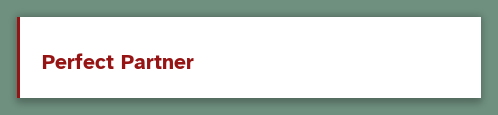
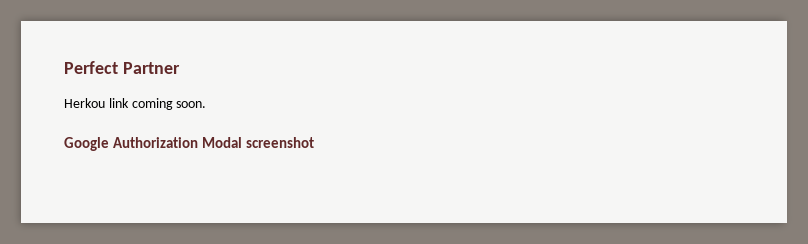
+ Herkou link coming soon.
+ Google Authorization Modal screenshot

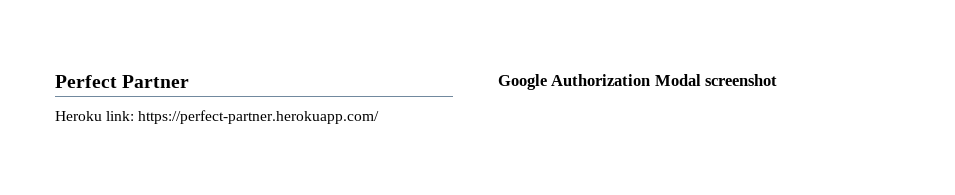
- Herkou link coming soon.
+ Heroku link: https://perfect-partner.herokuapp.com/

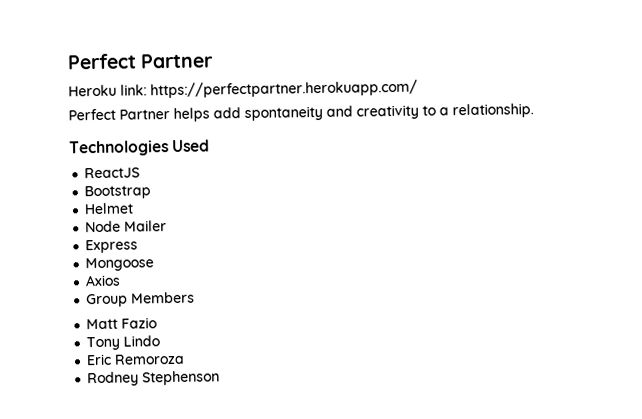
- Heroku link: https://perfect-partner.herokuapp.com/
- Google Authorization Modal screenshot
+ Heroku link: https://perfectpartner.herokuapp.com/
+ Perfect Partner helps add spontaneity and creativity to a relationship.
+ Technologies Used
+ ReactJS
+ Bootstrap
+ Helmet
+ Node Mailer
+ Express
+ Mongoose
+ Axios
+ Group Members
+ Matt Fazio
+ Tony Lindo
+ Eric Remoroza
+ Rodney Stephenson

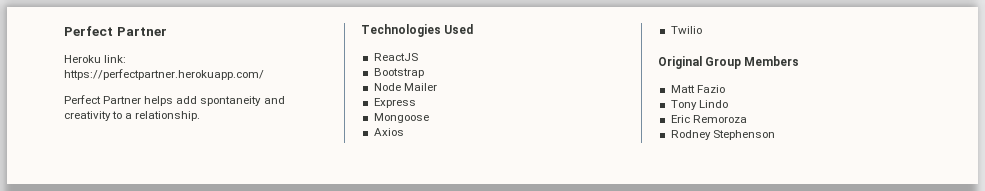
- Helmet
- Group Members
+ Twilio
+ Original Group Members

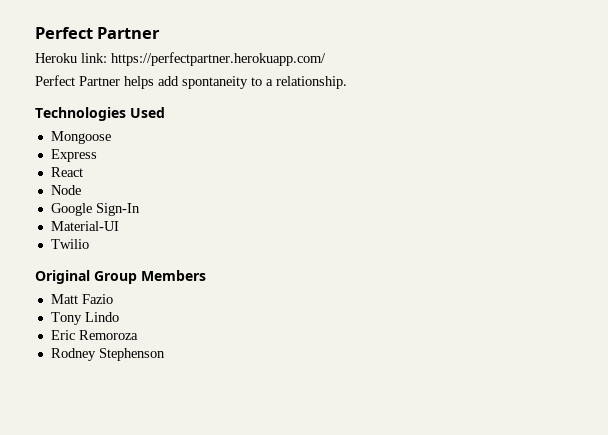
- Perfect Partner helps add spontaneity and creativity to a relationship.
+ Perfect Partner helps add spontaneity to a relationship.
- ReactJS
- Bootstrap
- Node Mailer
+ Mongoose
  Express
- Mongoose
- Axios
+ React
+ Node
+ Google Sign-In
+ Material-UI

